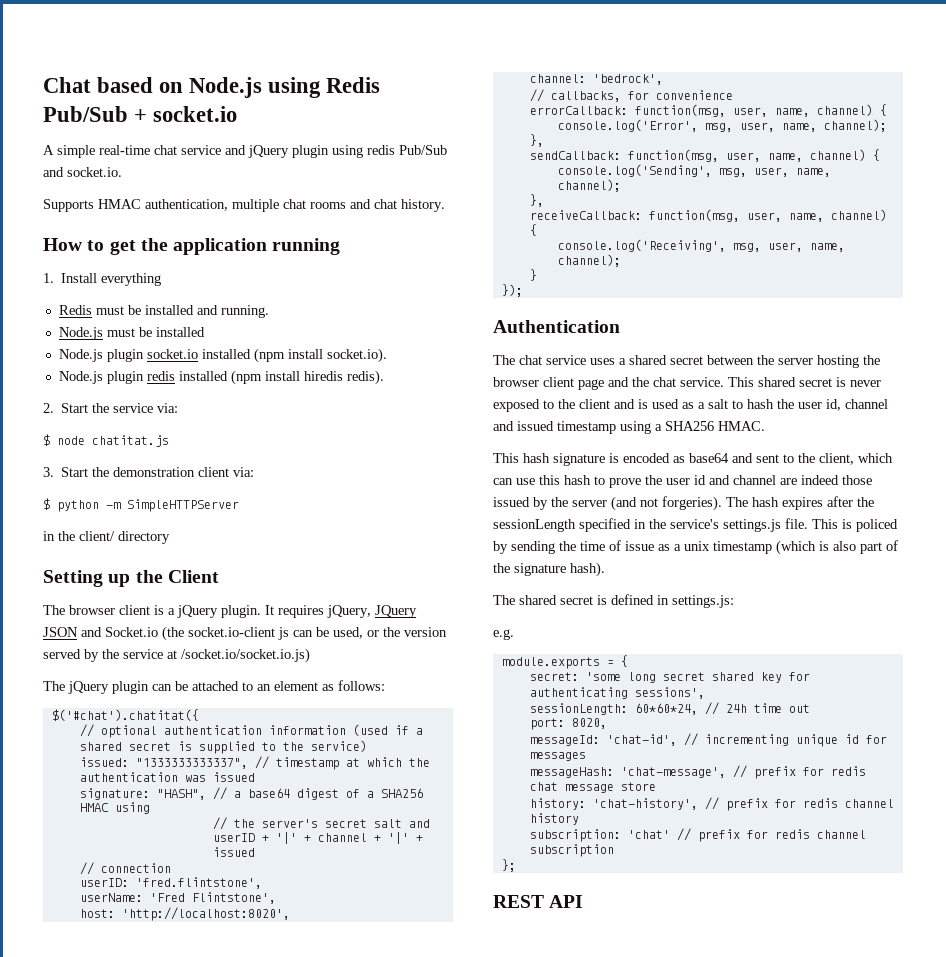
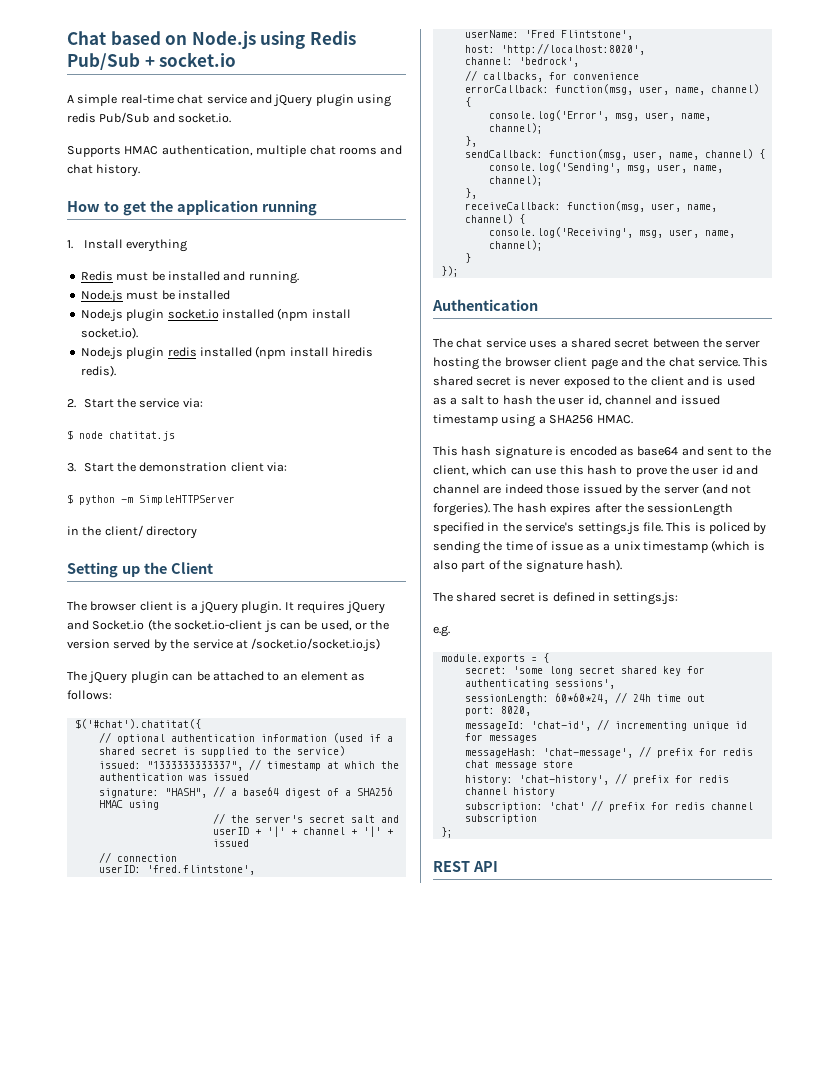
- It requires jQuery, JQuery JSON and Socket.io (the socket.io-client js can be used, or the version served by the service at /socket.io/socket.io.js)
+ It requires jQuery and Socket.io (the socket.io-client js can be used, or the version served by the service at /socket.io/socket.io.js)

